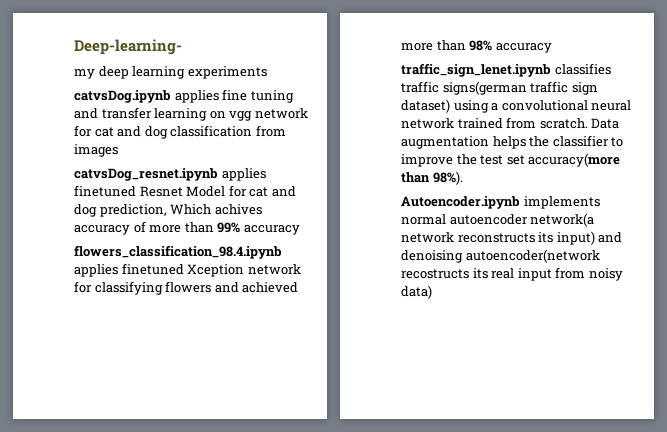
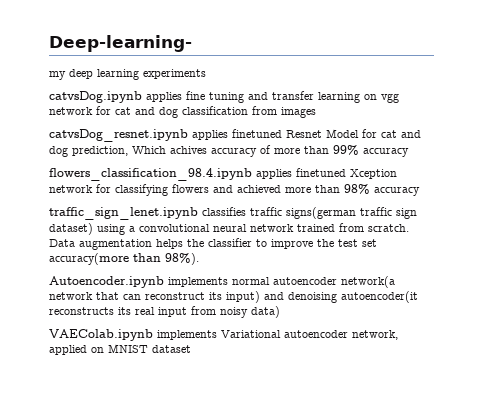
- Autoencoder.ipynb implements normal autoencoder network(a network reconstructs its input) and denoising autoencoder(network recostructs its real input from noisy data)
+ Autoencoder.ipynb implements normal autoencoder network(a network that can reconstruct its input) and denoising autoencoder(it reconstructs its real input from noisy data)
+ VAEColab.ipynb implements Variational autoencoder network, applied on MNIST dataset

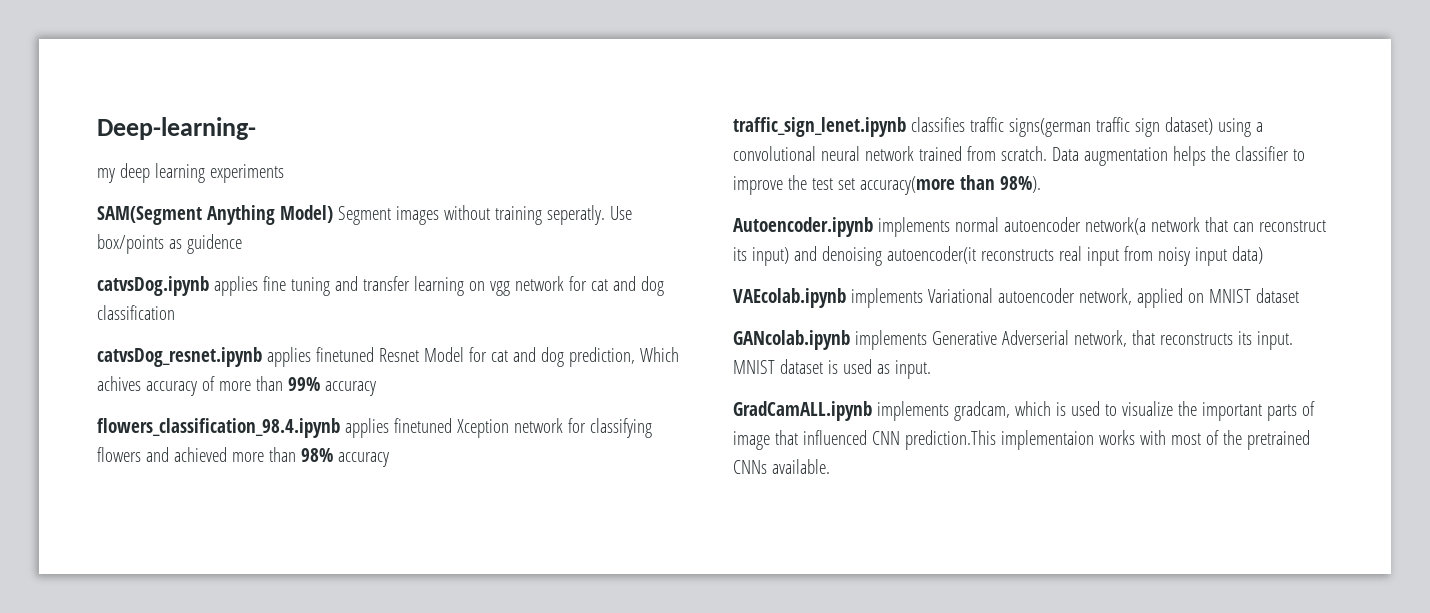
+ SAM(Segment Anything Model) Segment images without training seperatly. Use box/points as guidence
- catvsDog.ipynb applies fine tuning and transfer learning on vgg network for cat and dog classification from images
+ catvsDog.ipynb applies fine tuning and transfer learning on vgg network for cat and dog classification
- Autoencoder.ipynb implements normal autoencoder network(a network that can reconstruct its input) and denoising autoencoder(it reconstructs its real input from noisy data)
+ Autoencoder.ipynb implements normal autoencoder network(a network that can reconstruct its input) and denoising autoencoder(it reconstructs real input from noisy input data)
- VAEColab.ipynb implements Variational autoencoder network, applied on MNIST dataset
+ VAEcolab.ipynb implements Variational autoencoder network, applied on MNIST dataset
+ GANcolab.ipynb implements Generative Adverserial network, that reconstructs its input. MNIST dataset is used as input.
+ GradCamALL.ipynb implements gradcam, which is used to visualize the important parts of image that influenced CNN prediction.This implementaion works with most of the pretrained CNNs available.

